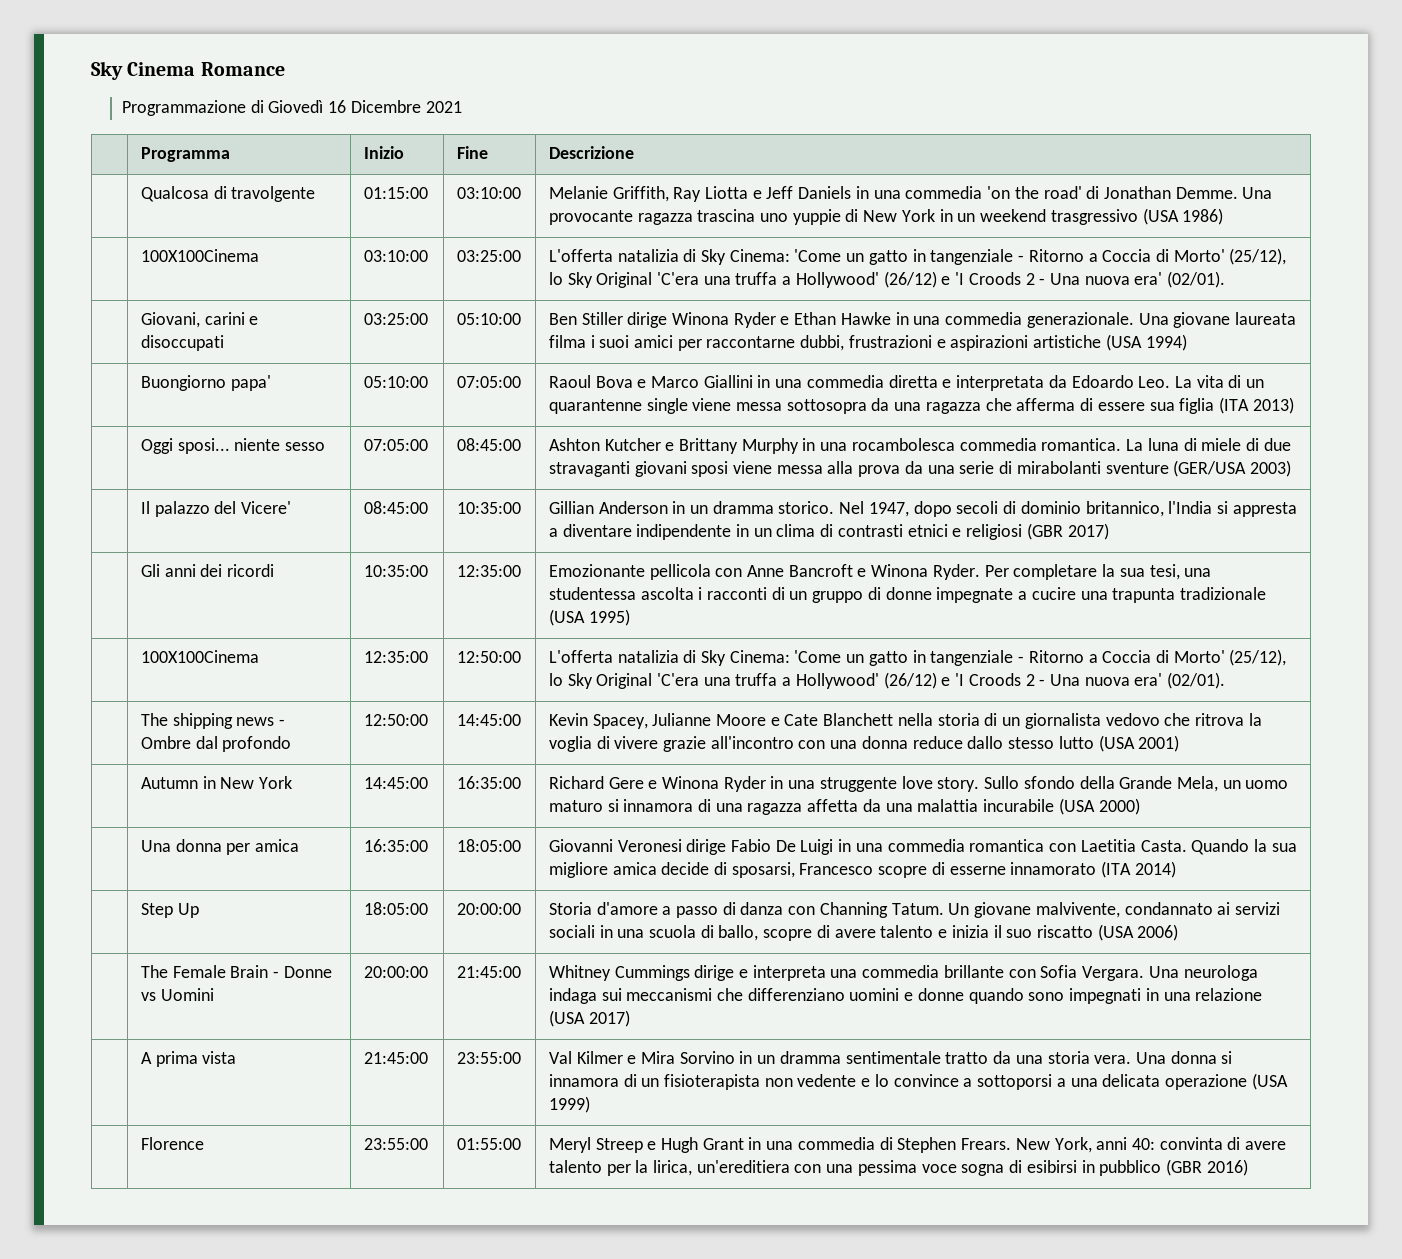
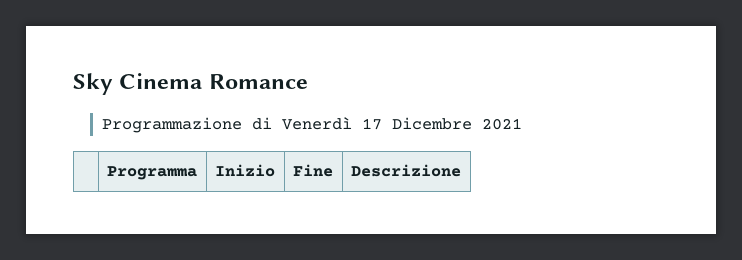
- Programmazione di Giovedì 16 Dicembre 2021
+ Programmazione di Venerdì 17 Dicembre 2021
- | Qualcosa di travolgente | 01:15:00 | 03:10:00 | Melanie Griffith, Ray Liotta e Jeff Daniels in una commedia 'on the road' di Jonathan Demme. Una provocante ragazza trascina uno yuppie di New York in un weekend trasgressivo (USA 1986)
- | 100X100Cinema | 03:10:00 | 03:25:00 | L'offerta natalizia di Sky Cinema: 'Come un gatto in tangenziale - Ritorno a Coccia di Morto' (25/12), lo Sky Original 'C'era una truffa a Hollywood' (26/12) e 'I Croods 2 - Una nuova era' (02/01).
- | Giovani, carini e disoccupati | 03:25:00 | 05:10:00 | Ben Stiller dirige Winona Ryder e Ethan Hawke in una commedia generazionale. Una giovane laureata filma i suoi amici per raccontarne dubbi, frustrazioni e aspirazioni artistiche (USA 1994)
- | Buongiorno papa' | 05:10:00 | 07:05:00 | Raoul Bova e Marco Giallini in una commedia diretta e interpretata da Edoardo Leo. La vita di un quarantenne single viene messa sottosopra da una ragazza che afferma di essere sua figlia (ITA 2013)
- | Oggi sposi... niente sesso | 07:05:00 | 08:45:00 | Ashton Kutcher e Brittany Murphy in una rocambolesca commedia romantica. La luna di miele di due stravaganti giovani sposi viene messa alla prova da una serie di mirabolanti sventure (GER/USA 2003)
- | Il palazzo del Vicere' | 08:45:00 | 10:35:00 | Gillian Anderson in un dramma storico. Nel 1947, dopo secoli di dominio britannico, l'India si appresta a diventare indipendente in un clima di contrasti etnici e religiosi (GBR 2017)
- | Gli anni dei ricordi | 10:35:00 | 12:35:00 | Emozionante pellicola con Anne Bancroft e Winona Ryder. Per completare la sua tesi, una studentessa ascolta i racconti di un gruppo di donne impegnate a cucire una trapunta tradizionale (USA 1995)
- | 100X100Cinema | 12:35:00 | 12:50:00 | L'offerta natalizia di Sky Cinema: 'Come un gatto in tangenziale - Ritorno a Coccia di Morto' (25/12), lo Sky Original 'C'era una truffa a Hollywood' (26/12) e 'I Croods 2 - Una nuova era' (02/01).
- | The shipping news - Ombre dal profondo | 12:50:00 | 14:45:00 | Kevin Spacey, Julianne Moore e Cate Blanchett nella storia di un giornalista vedovo che ritrova la voglia di vivere grazie all'incontro con una donna reduce dallo stesso lutto (USA 2001)
- | Autumn in New York | 14:45:00 | 16:35:00 | Richard Gere e Winona Ryder in una struggente love story. Sullo sfondo della Grande Mela, un uomo maturo si innamora di una ragazza affetta da una malattia incurabile (USA 2000)
- | Una donna per amica | 16:35:00 | 18:05:00 | Giovanni Veronesi dirige Fabio De Luigi in una commedia romantica con Laetitia Casta. Quando la sua migliore amica decide di sposarsi, Francesco scopre di esserne innamorato (ITA 2014)
- | Step Up | 18:05:00 | 20:00:00 | Storia d'amore a passo di danza con Channing Tatum. Un giovane malvivente, condannato ai servizi sociali in una scuola di ballo, scopre di avere talento e inizia il suo riscatto (USA 2006)
- | The Female Brain - Donne vs Uomini | 20:00:00 | 21:45:00 | Whitney Cummings dirige e interpreta una commedia brillante con Sofia Vergara. Una neurologa indaga sui meccanismi che differenziano uomini e donne quando sono impegnati in una relazione (USA 2017)
- | A prima vista | 21:45:00 | 23:55:00 | Val Kilmer e Mira Sorvino in un dramma sentimentale tratto da una storia vera. Una donna si innamora di un fisioterapista non vedente e lo convince a sottoporsi a una delicata operazione (USA 1999)
- | Florence | 23:55:00 | 01:55:00 | Meryl Streep e Hugh Grant in una commedia di Stephen Frears. New York, anni 40: convinta di avere talento per la lirica, un'ereditiera con una pessima voce sogna di esibirsi in pubblico (GBR 2016)

